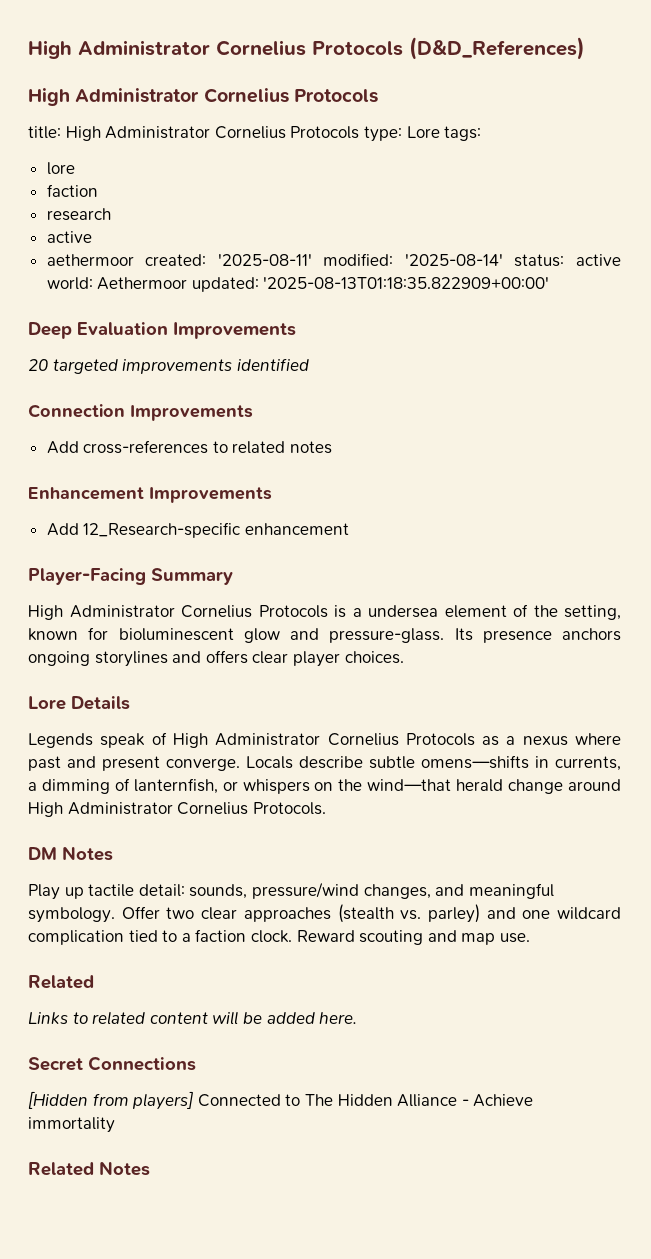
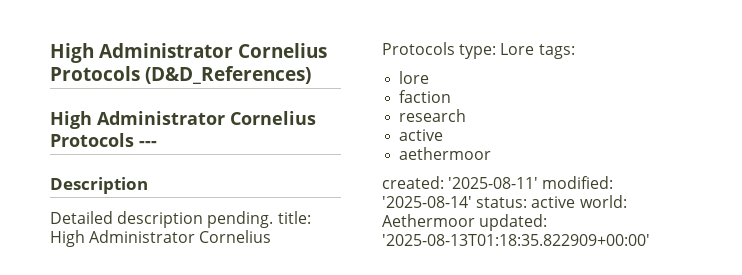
  High Administrator Cornelius Protocols (D&D_References)
- High Administrator Cornelius Protocols
- title: High Administrator Cornelius Protocols type: Lore tags:
+ High Administrator Cornelius Protocols ---
+ Description
+ Detailed description pending. title: High Administrator Cornelius Protocols type: Lore tags:
- aethermoor created: '2025-08-11' modified: '2025-08-14' status: active world: Aethermoor updated: '2025-08-13T01:18:35.822909+00:00'
+ aethermoor
+ created: '2025-08-11' modified: '2025-08-14' status: active world: Aethermoor updated: '2025-08-13T01:18:35.822909+00:00'
- Deep Evaluation Improvements
- 20 targeted improvements identified
- Connection Improvements
- Add cross-references to related notes
- Enhancement Improvements
- Add 12_Research-specific enhancement
- Player-Facing Summary
- High Administrator Cornelius Protocols is a undersea element of the setting, known for bioluminescent glow and pressure-glass. Its presence anchors ongoing storylines and offers clear player choices.
- Lore Details
- Legends speak of High Administrator Cornelius Protocols as a nexus where past and present converge. Locals describe subtle omens—shifts in currents, a dimming of lanternfish, or whispers on the wind—that herald change around High Administrator Cornelius Protocols.
- DM Notes
- Play up tactile detail: sounds, pressure/wind changes, and meaningful symbology. Offer two clear approaches (stealth vs. parley) and one wildcard complication tied to a faction clock. Reward scouting and map use.
- Related
- Links to related content will be added here.
- Secret Connections
- [Hidden from players] Connected to The Hidden Alliance - Achieve immortality
- Related Notes

